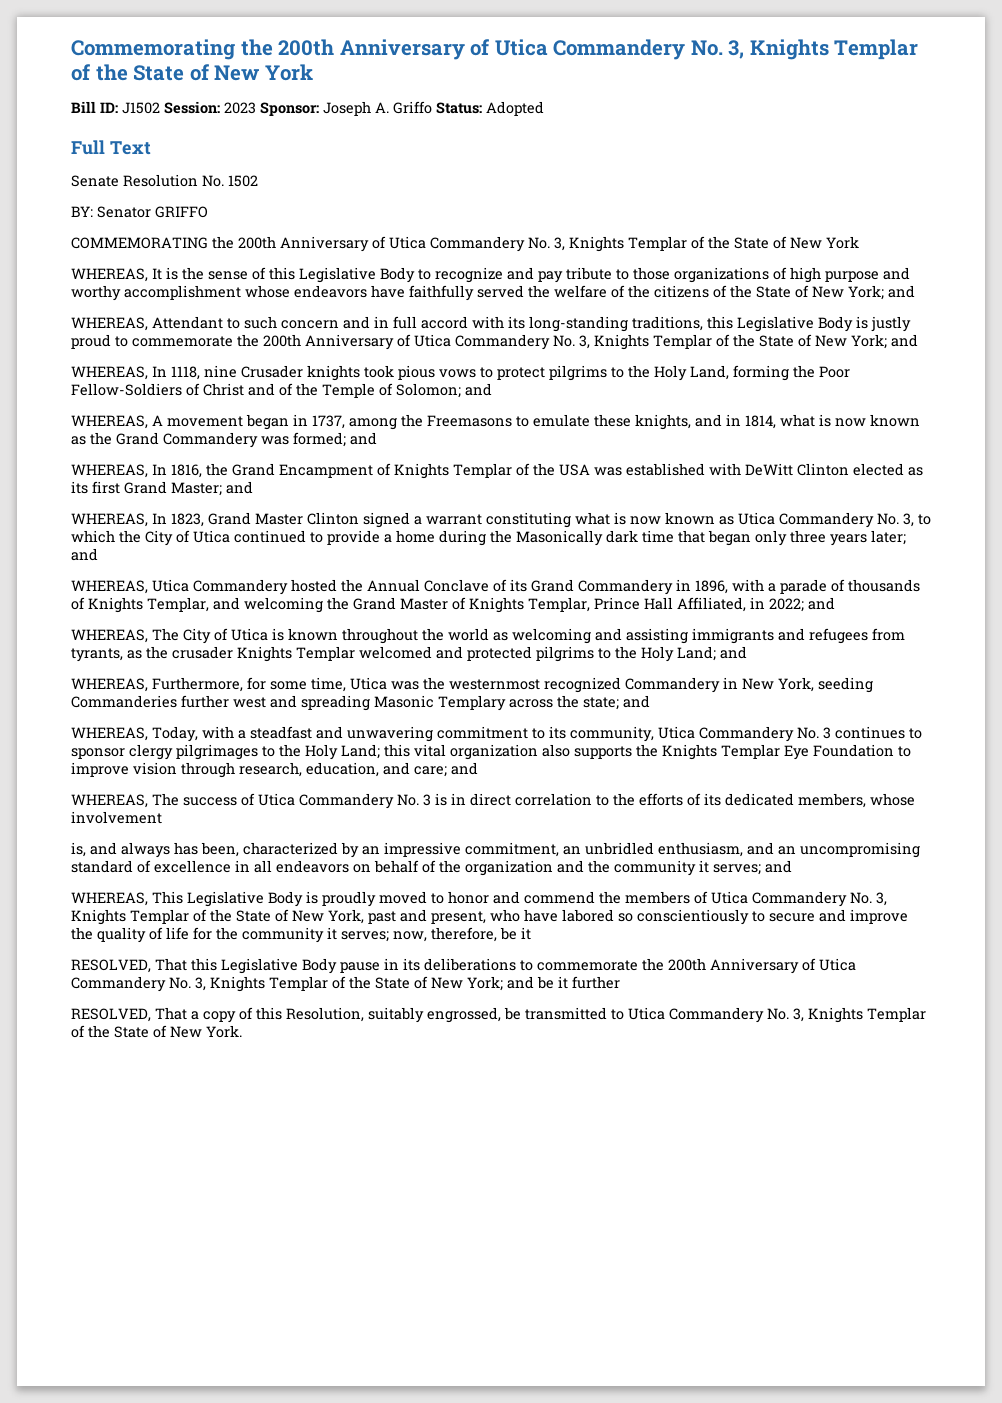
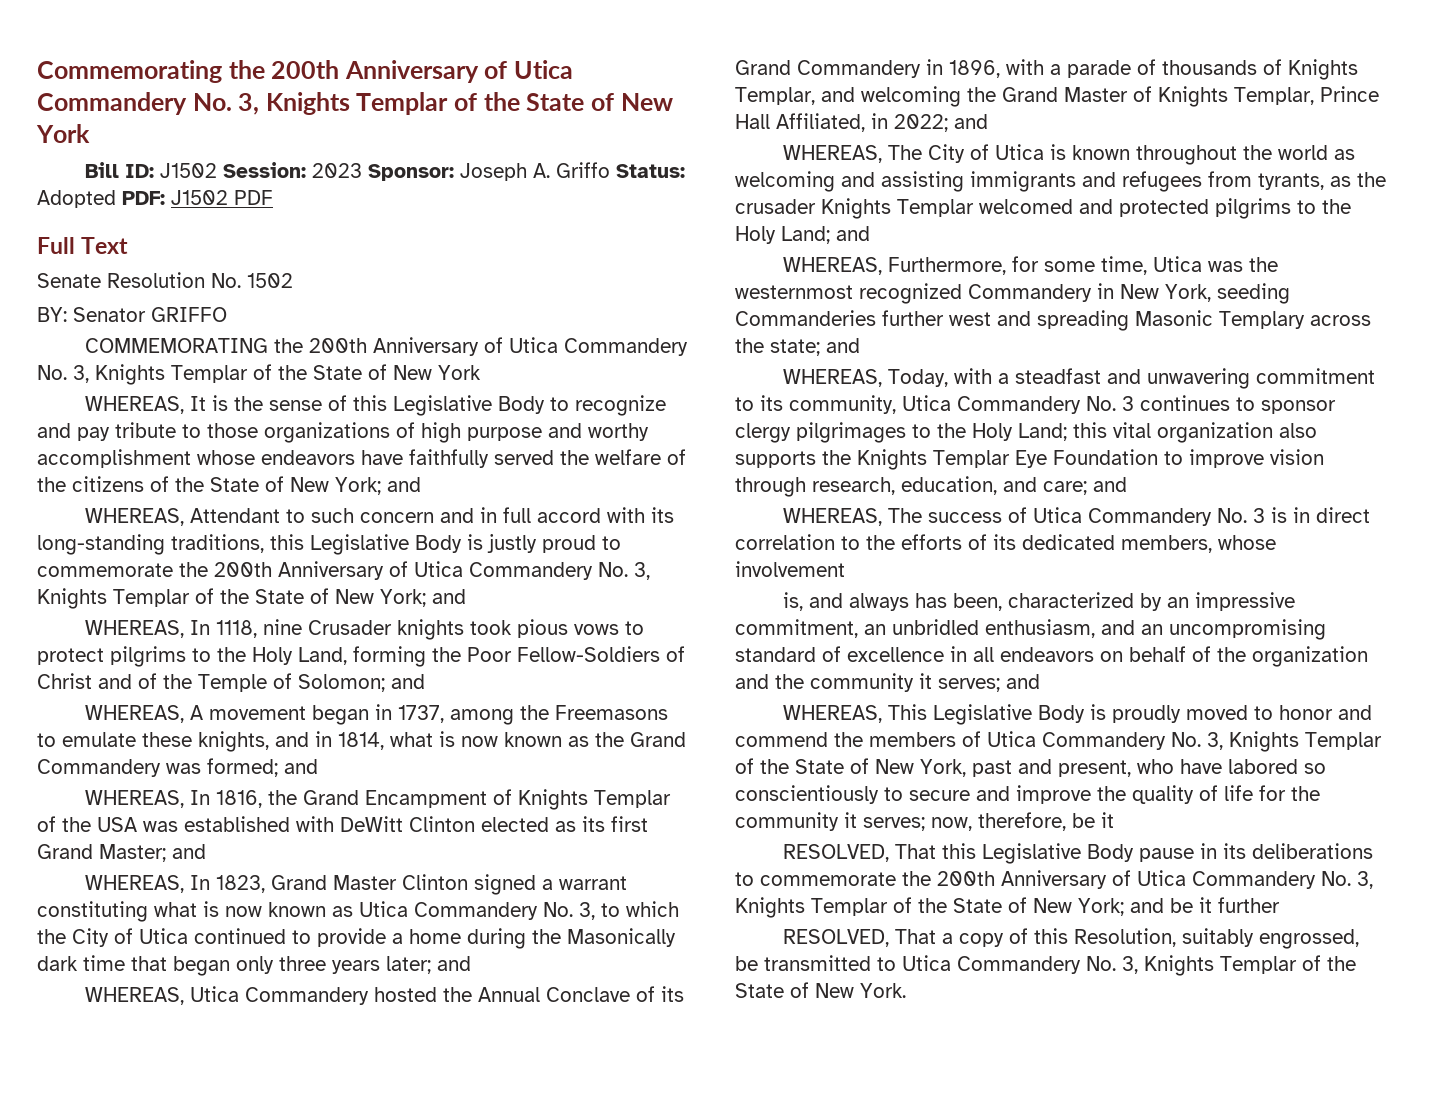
- Bill ID: J1502 Session: 2023 Sponsor: Joseph A. Griffo Status: Adopted
+ Bill ID: J1502 Session: 2023 Sponsor: Joseph A. Griffo Status: Adopted PDF: J1502 PDF

